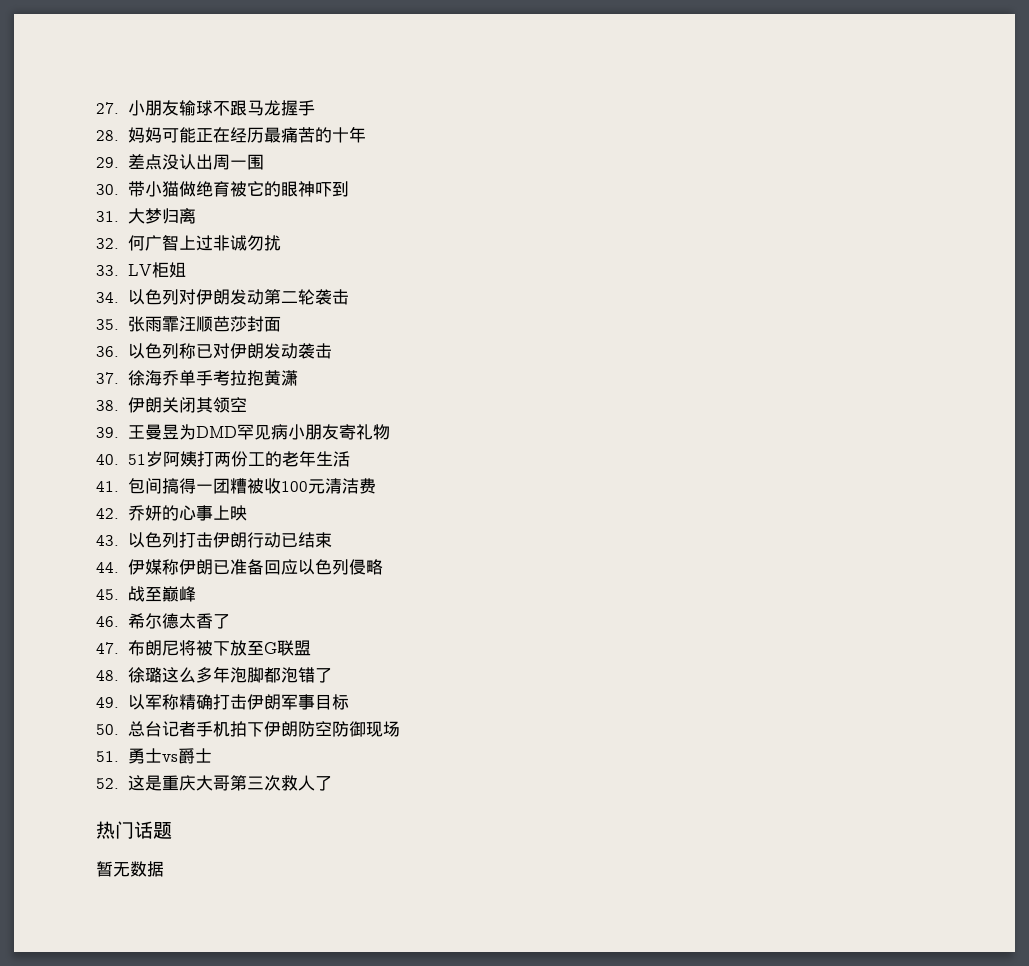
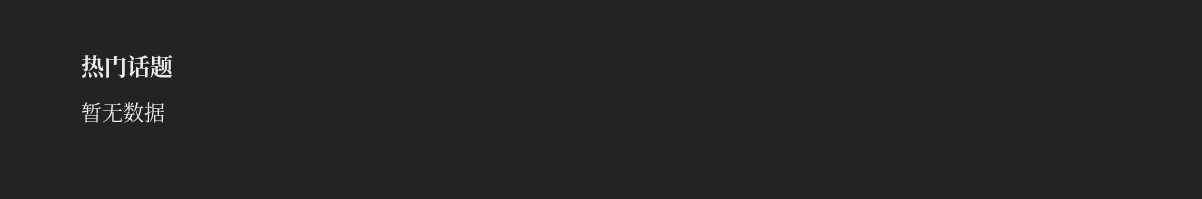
- 27.小朋友输球不跟马龙握手
- 28.妈妈可能正在经历最痛苦的十年
- 29.差点没认出周一围
- 30.带小猫做绝育被它的眼神吓到
- 31.大梦归离
- 32.何广智上过非诚勿扰
- 33. LV柜姐
- 34.以色列对伊朗发动第二轮袭击
- 35.张雨霏汪顺芭莎封面
- 36.以色列称已对伊朗发动袭击
- 37.徐海乔单手考拉抱黄潇
- 38.伊朗关闭其领空
- 39.王曼昱为DMD罕见病小朋友寄礼物
- 40. 51岁阿姨打两份工的老年生活
- 41.包间搞得一团糟被收100元清洁费
- 42.乔妍的心事上映
- 43.以色列打击伊朗行动已结束
- 44.伊媒称伊朗已准备回应以色列侵略
- 45.战至巅峰
- 46.希尔德太香了
- 47.布朗尼将被下放至G联盟
- 48.徐璐这么多年泡脚都泡错了
- 49.以军称精确打击伊朗军事目标
- 50.总台记者手机拍下伊朗防空防御现场
- 51.勇士vs爵士
- 52.这是重庆大哥第三次救人了

